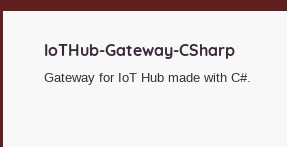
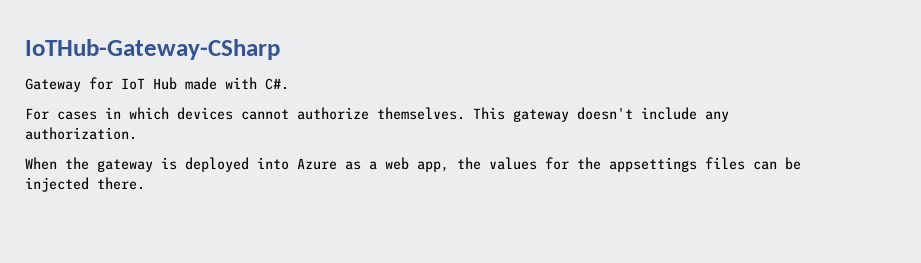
+ For cases in which devices cannot authorize themselves. This gateway doesn't include any authorization.
+ When the gateway is deployed into Azure as a web app, the values for the appsettings files can be injected there.

